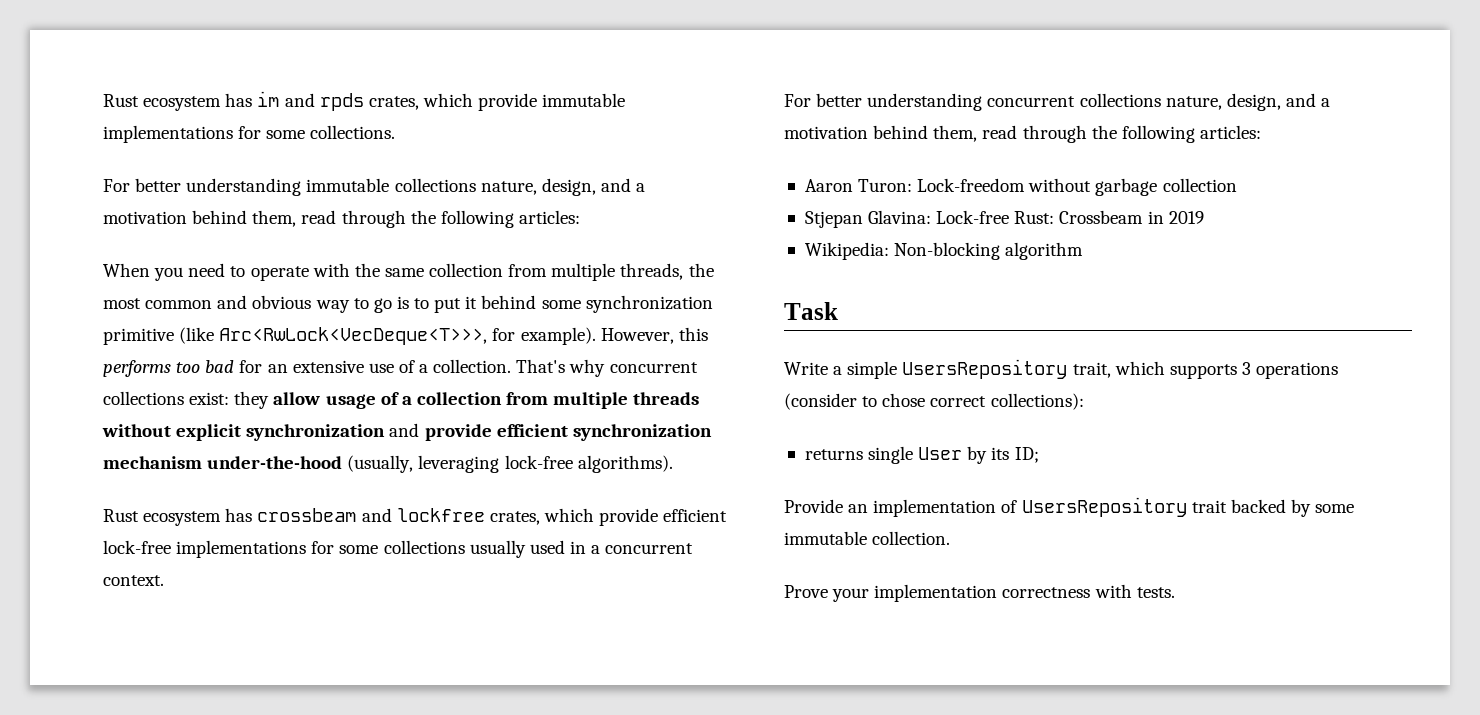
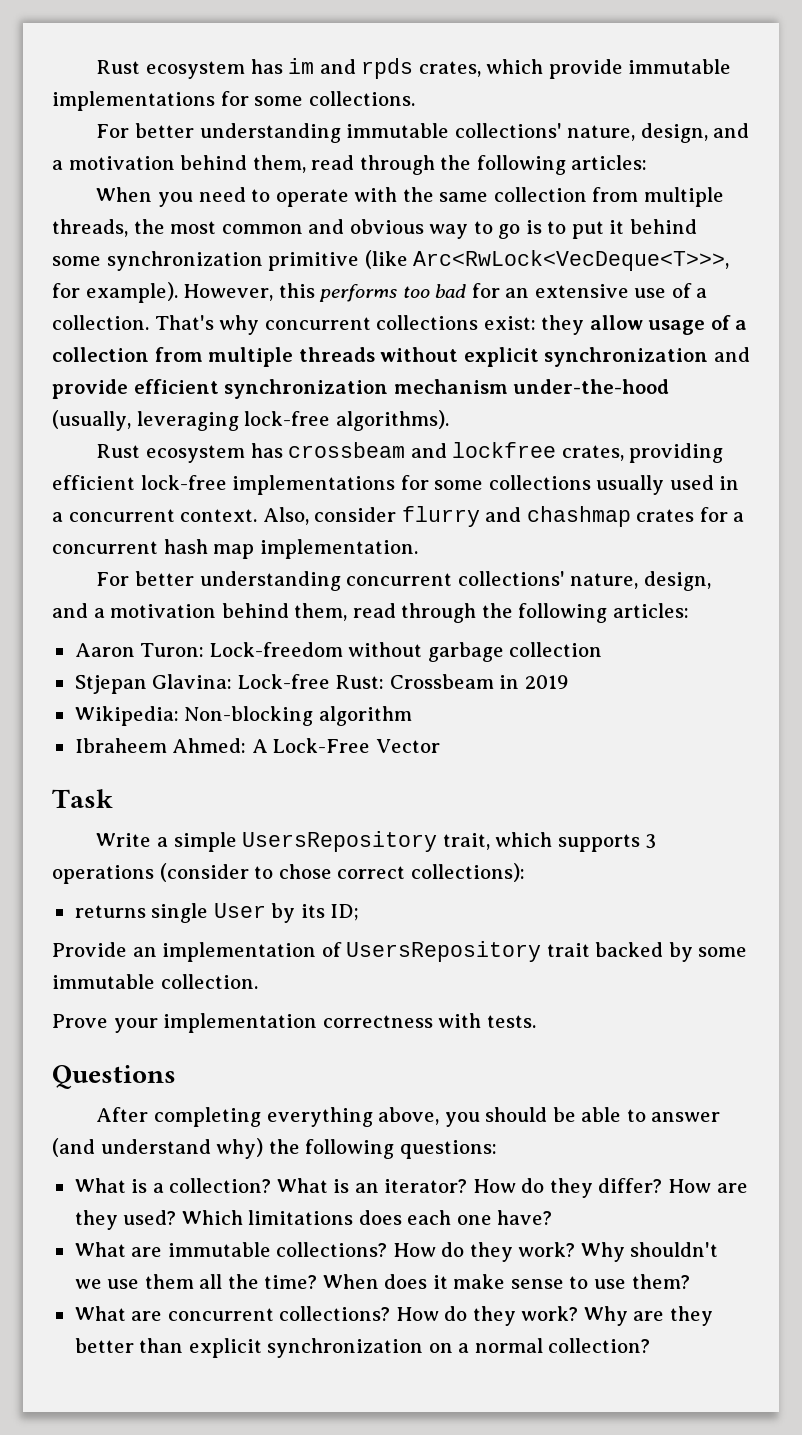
- For better understanding immutable collections nature, design, and a motivation behind them, read through the following articles:
+ For better understanding immutable collections' nature, design, and a motivation behind them, read through the following articles:
- Rust ecosystem has crossbeam and lockfree crates, which provide efficient lock-free implementations for some collections usually used in a concurrent context.
+ Rust ecosystem has crossbeam and lockfree crates, providing efficient lock-free implementations for some collections usually used in a concurrent context. Also, consider flurry and chashmap crates for a concurrent hash map implementation.
- For better understanding concurrent collections nature, design, and a motivation behind them, read through the following articles:
+ For better understanding concurrent collections' nature, design, and a motivation behind them, read through the following articles:
+ Ibraheem Ahmed: A Lock-Free Vector
+ Questions
+ After completing everything above, you should be able to answer (and understand why) the following questions:
+ What is a collection? What is an iterator? How do they differ? How are they used? Which limitations does each one have?
+ What are immutable collections? How do they work? Why shouldn't we use them all the time? When does it make sense to use them?
+ What are concurrent collections? How do they work? Why are they better than explicit synchronization on a normal collection?

